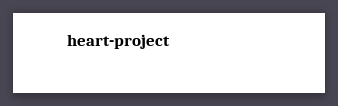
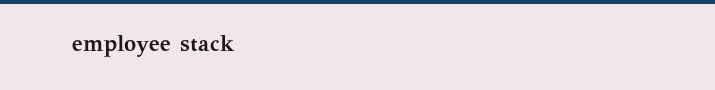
- heart-project
+ employee stack

